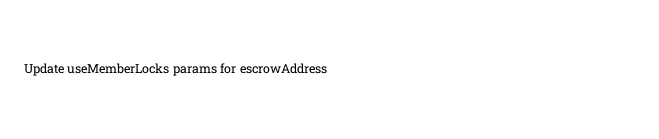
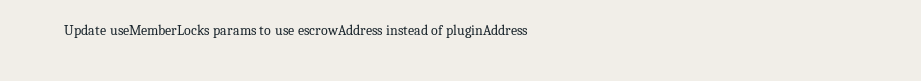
- Update useMemberLocks params for escrowAddress
+ Update useMemberLocks params to use escrowAddress instead of pluginAddress

